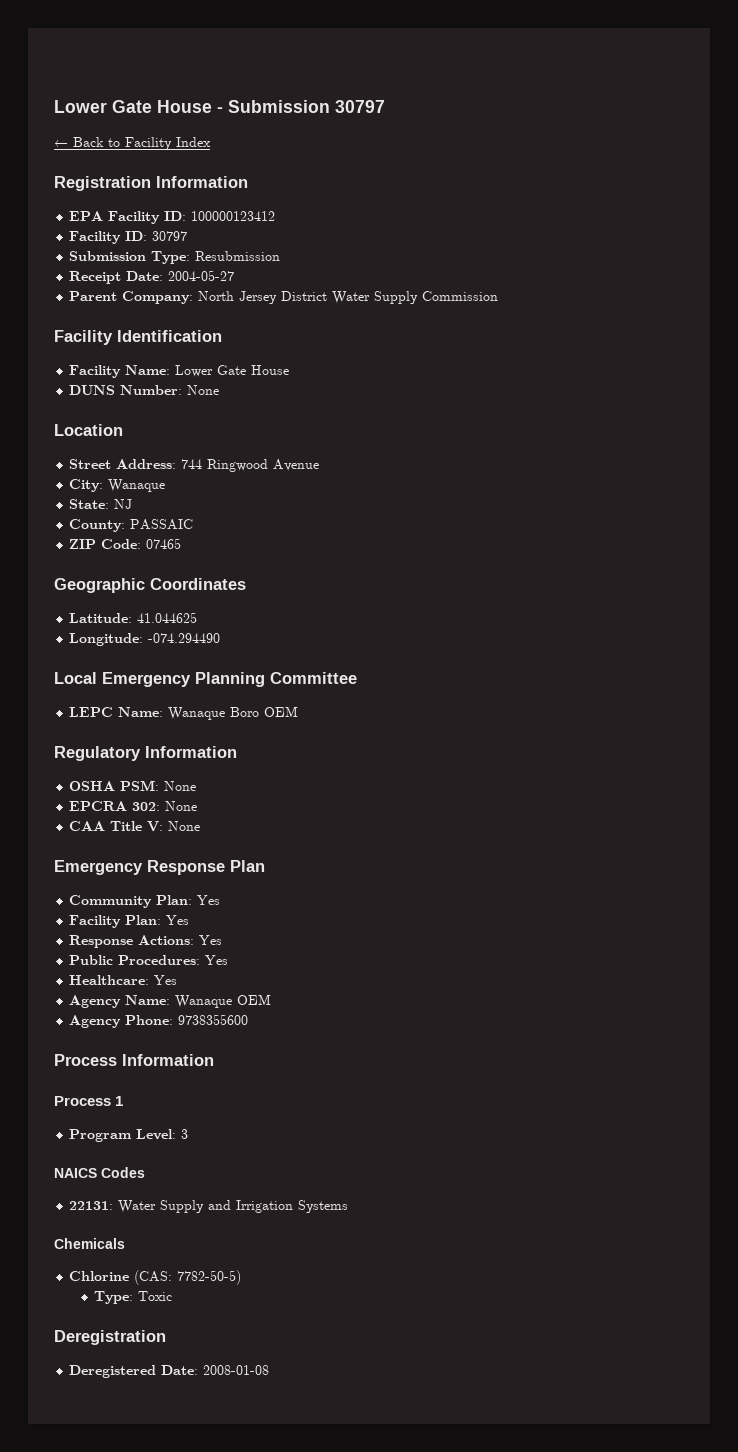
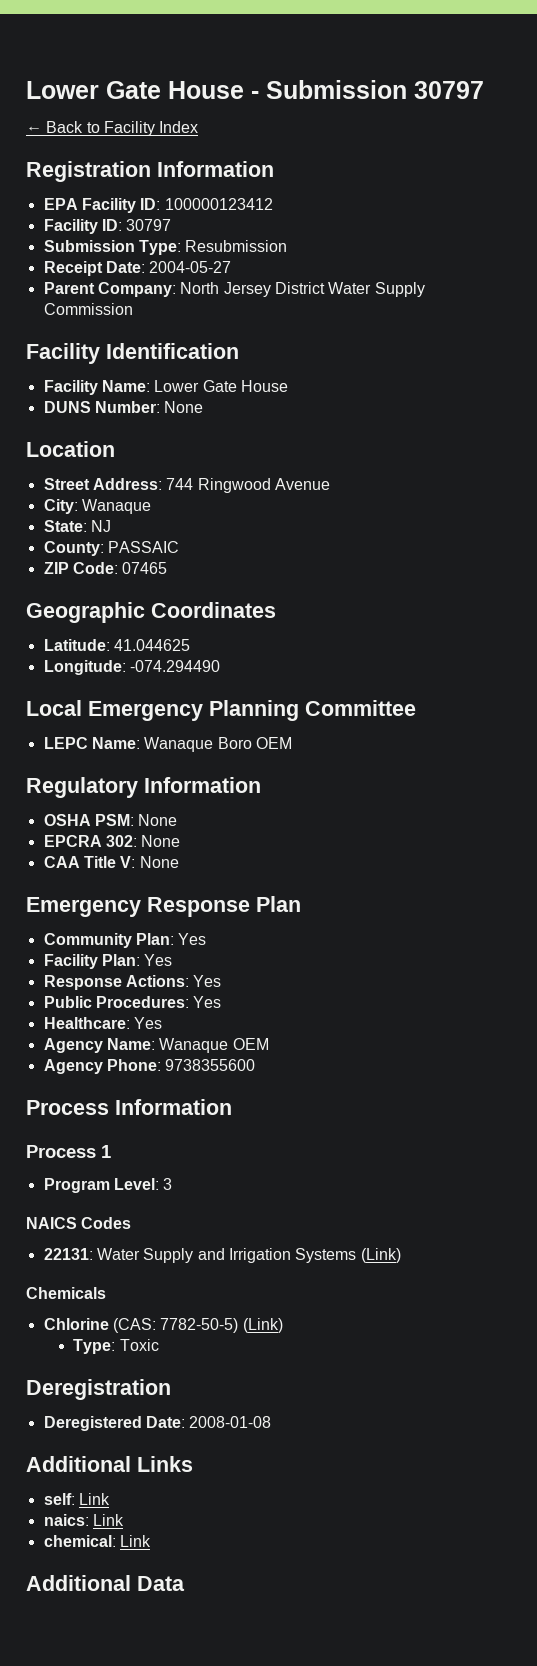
- 22131: Water Supply and Irrigation Systems
+ 22131: Water Supply and Irrigation Systems (Link)
- Chlorine (CAS: 7782-50-5)
+ Chlorine (CAS: 7782-50-5) (Link)
+ Additional Links
+ self: Link
+ naics: Link
+ chemical: Link
+ Additional Data

